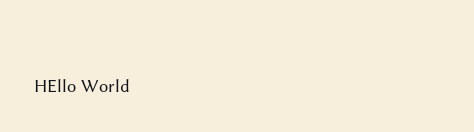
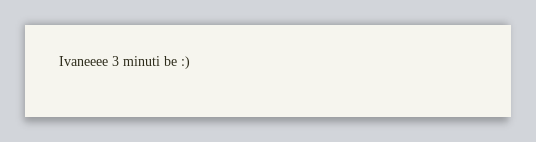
- HEllo World
+ Ivaneeee 3 minuti be :)

